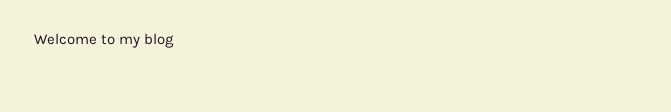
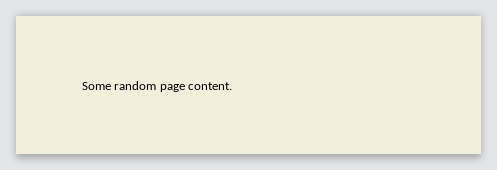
- Welcome to my blog
+ Some random page content.

